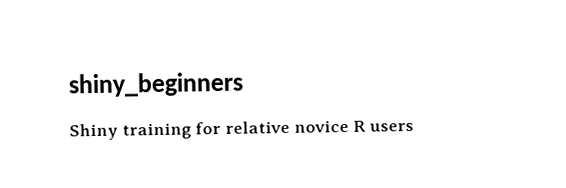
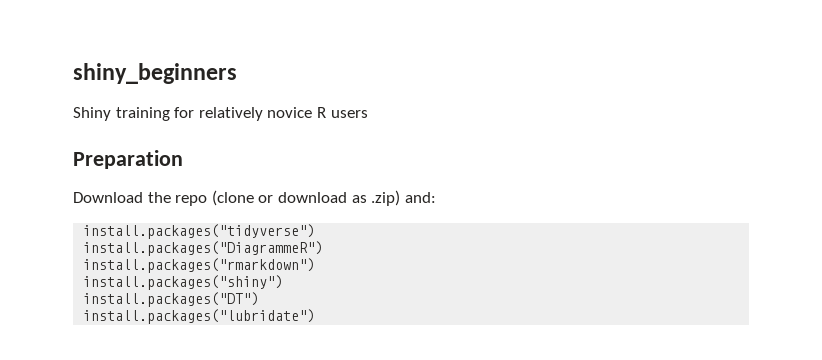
- Shiny training for relative novice R users
+ Shiny training for relatively novice R users
+ Preparation
+ Download the repo (clone or download as .zip) and:
+ install.packages("tidyverse")
+ install.packages("DiagrammeR")
+ install.packages("rmarkdown")
+ install.packages("shiny")
+ install.packages("DT")
+ install.packages("lubridate")

